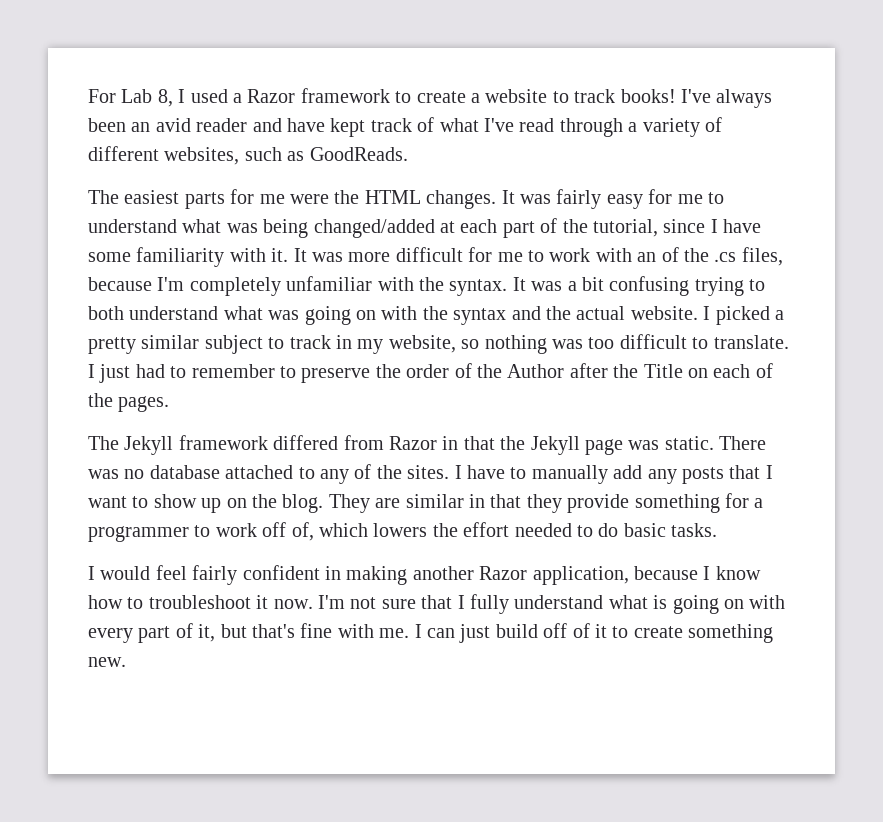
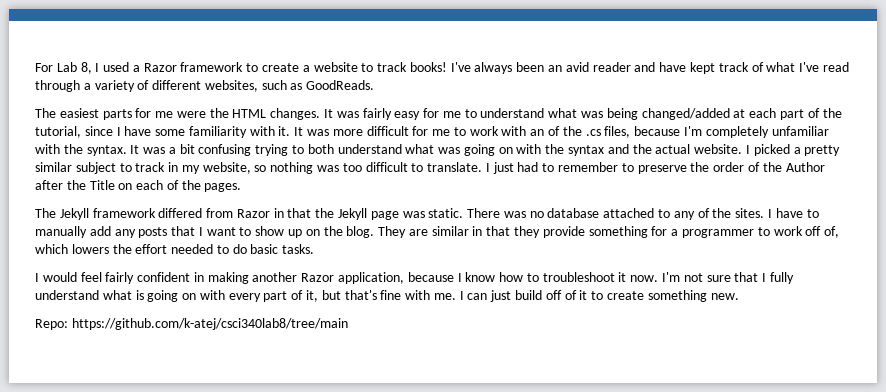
+ Repo: https://github.com/k-atej/csci340lab8/tree/main

